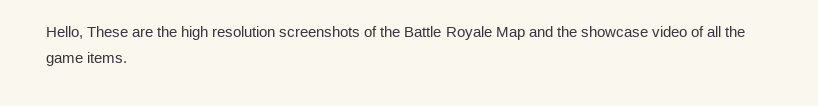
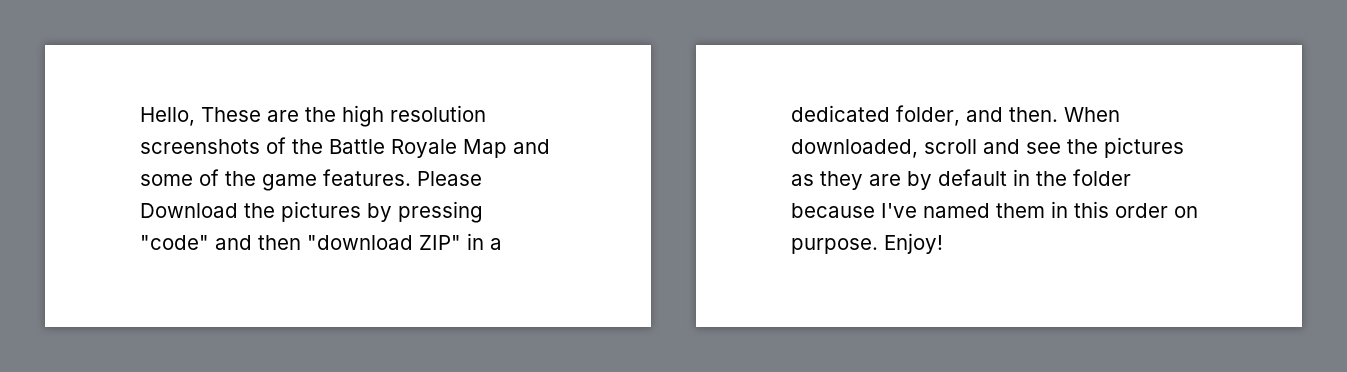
- Hello, These are the high resolution screenshots of the Battle Royale Map and the showcase video of all the game items.
+ Hello, These are the high resolution screenshots of the Battle Royale Map and some of the game features. Please Download the pictures by pressing "code" and then "download ZIP" in a dedicated folder, and then. When downloaded, scroll and see the pictures as they are by default in the folder because I've named them in this order on purpose. Enjoy!

